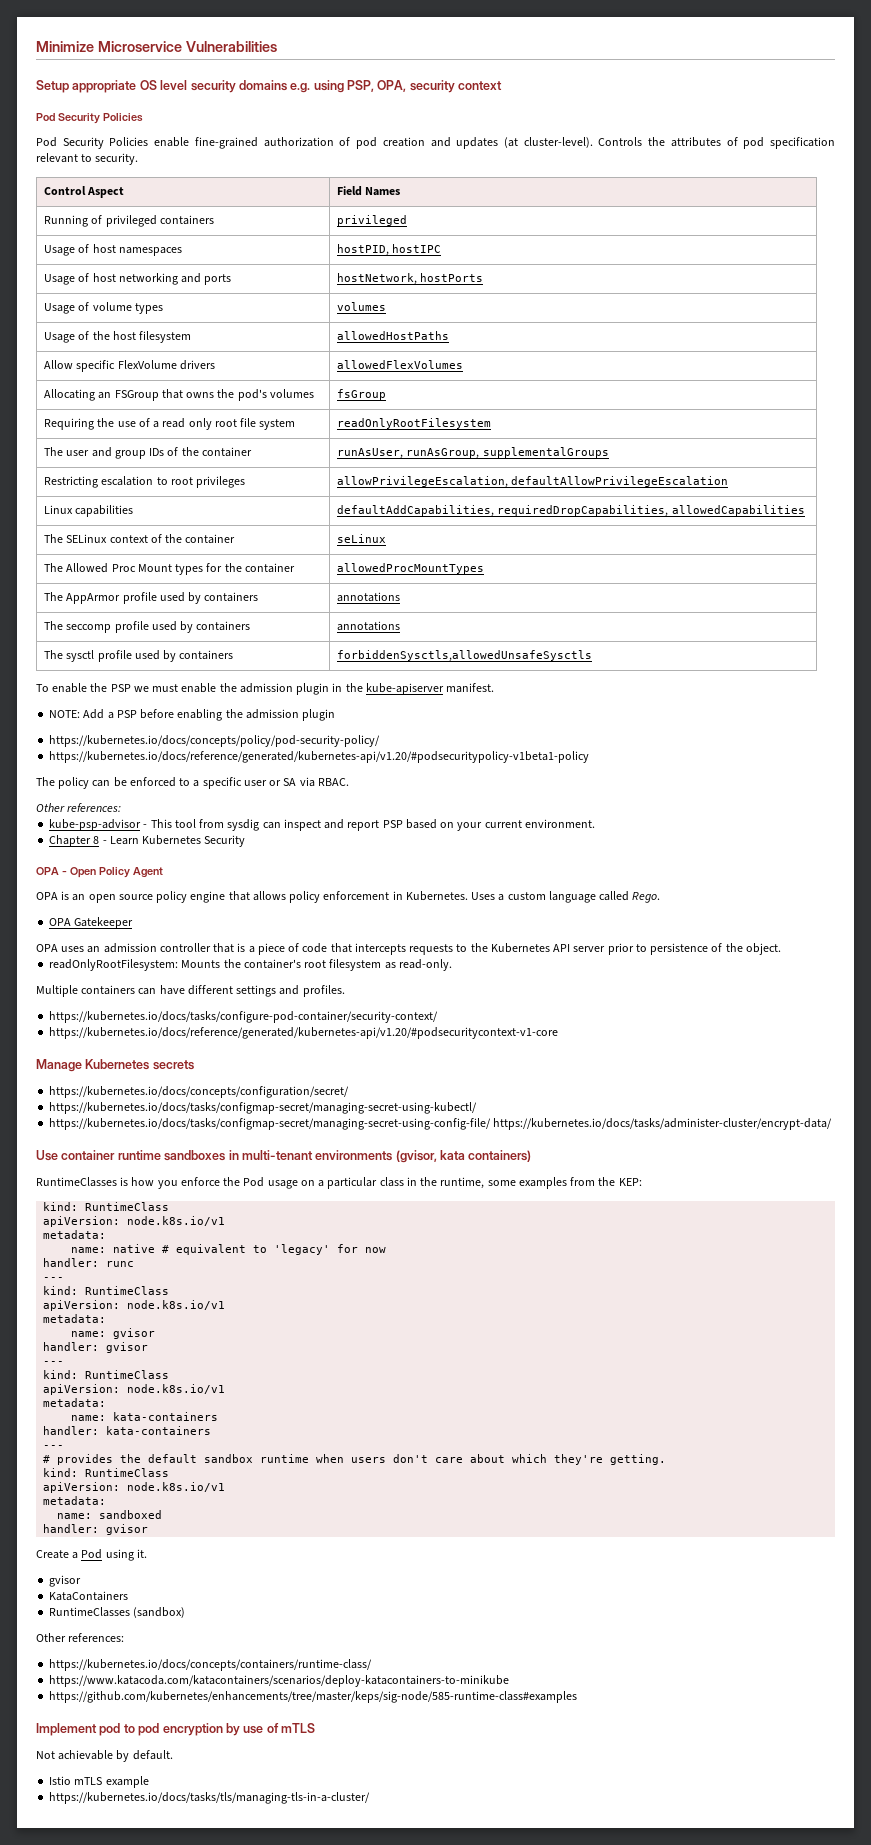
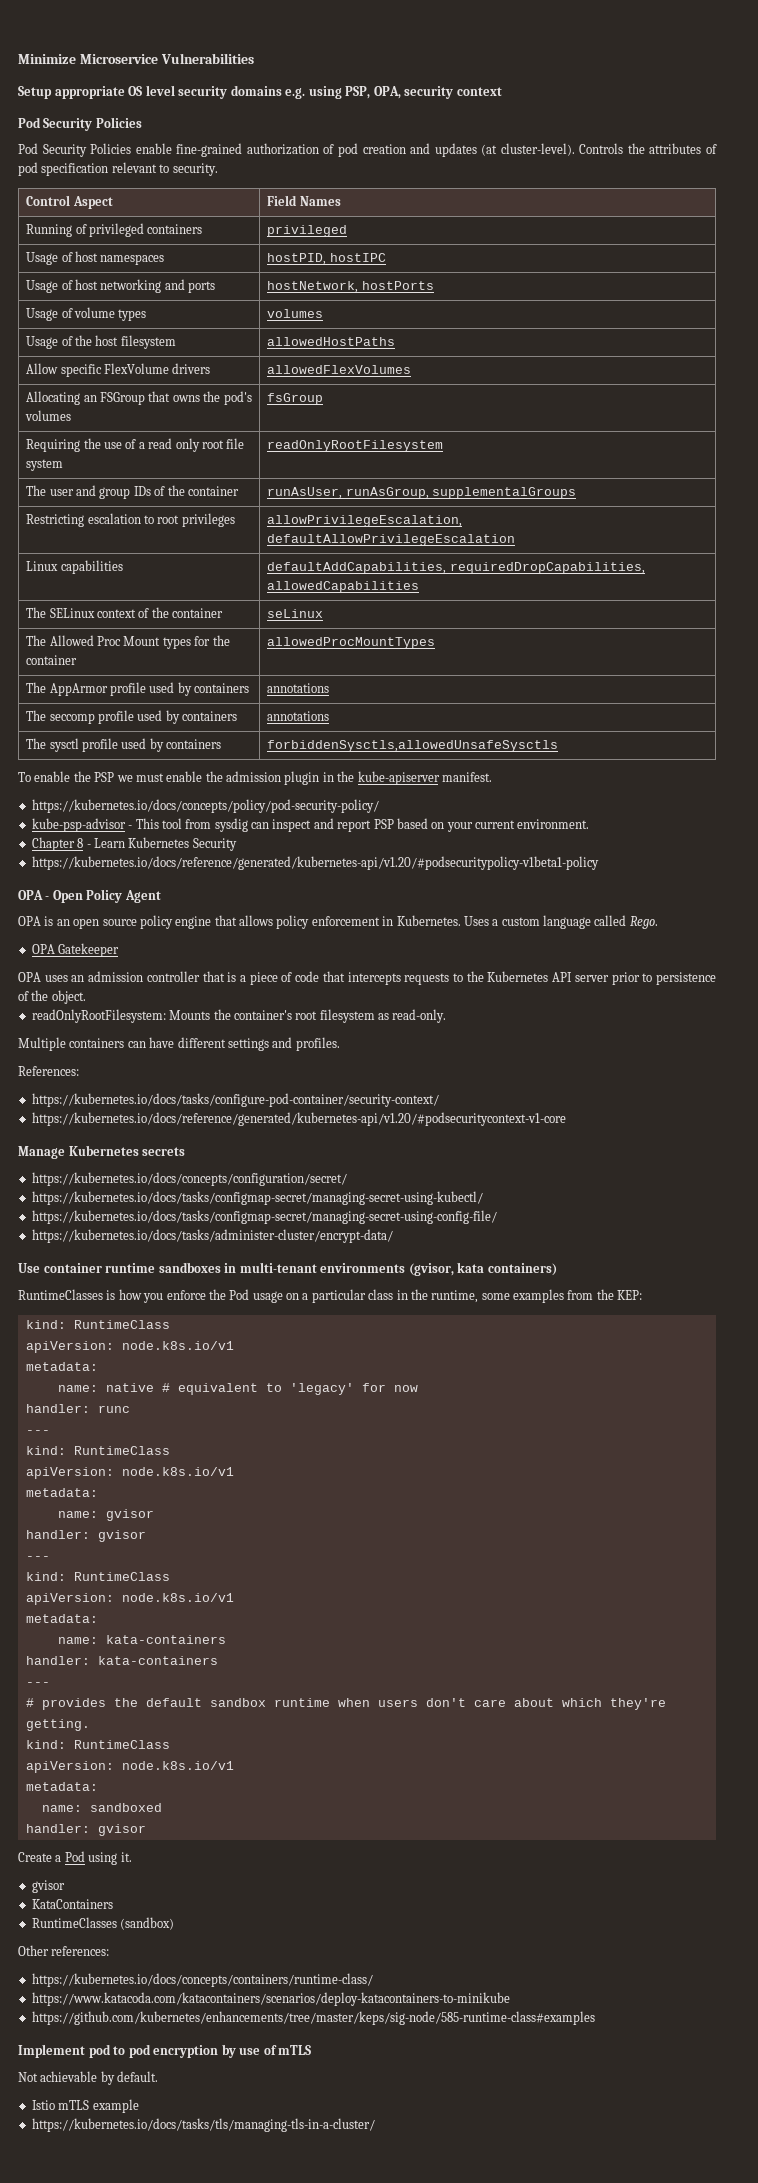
- NOTE: Add a PSP before enabling the admission plugin
  https://kubernetes.io/docs/concepts/policy/pod-security-policy/
- https://kubernetes.io/docs/reference/generated/kubernetes-api/v1.20/#podsecuritypolicy-v1beta1-policy
- The policy can be enforced to a specific user or SA via RBAC.
- Other references:
+ https://kubernetes.io/docs/reference/generated/kubernetes-api/v1.20/#podsecuritypolicy-v1beta1-policy
+ References:
- https://kubernetes.io/docs/tasks/configmap-secret/managing-secret-using-config-file/ https://kubernetes.io/docs/tasks/administer-cluster/encrypt-data/
+ https://kubernetes.io/docs/tasks/configmap-secret/managing-secret-using-config-file/
+ https://kubernetes.io/docs/tasks/administer-cluster/encrypt-data/

